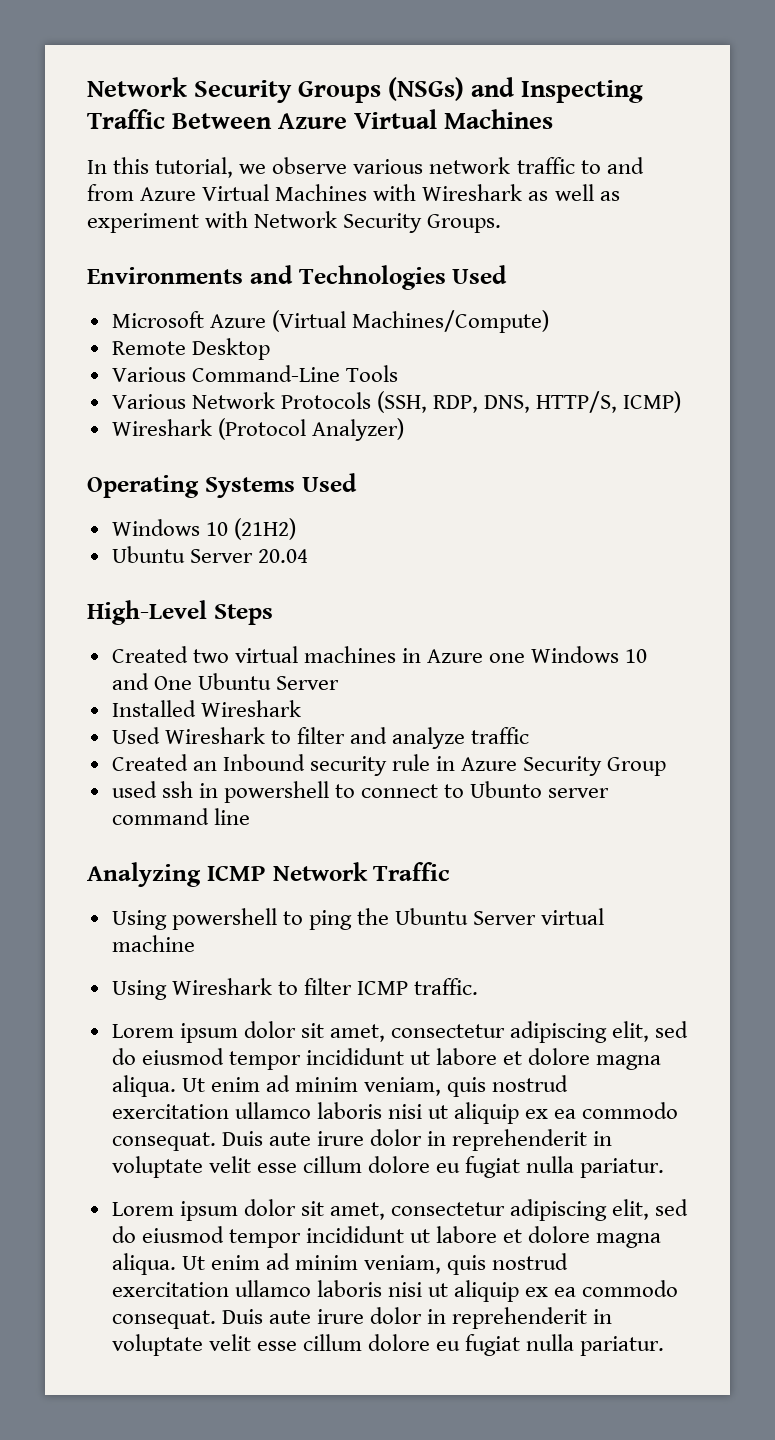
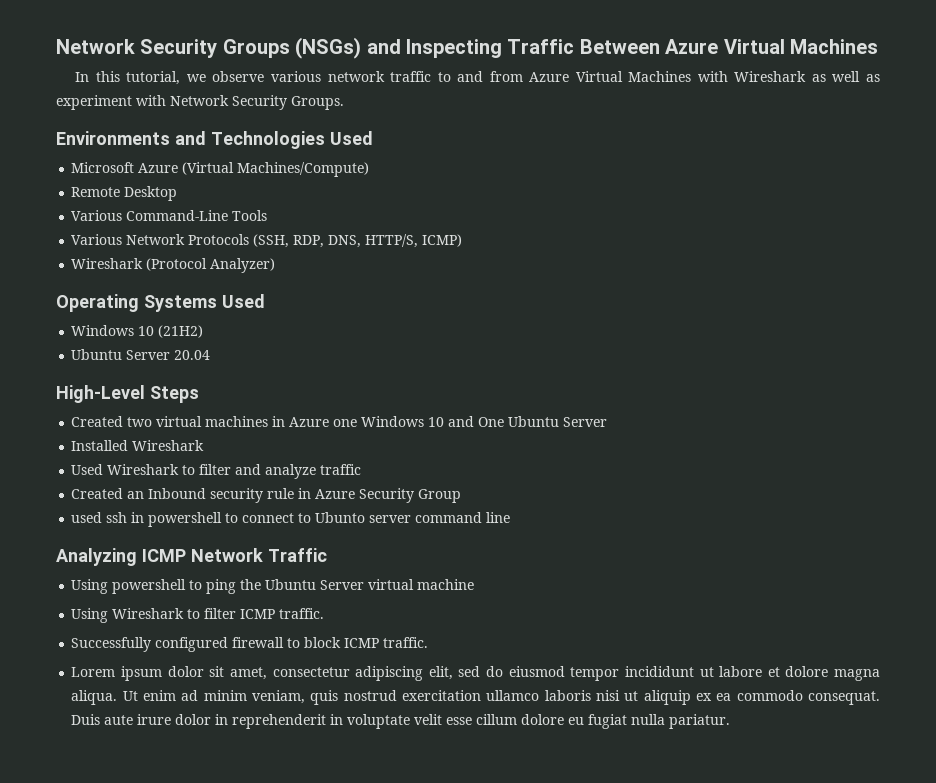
  Using Wireshark to filter ICMP traffic.
- Lorem ipsum dolor sit amet, consectetur adipiscing elit, sed do eiusmod tempor incididunt ut labore et dolore magna aliqua. Ut enim ad minim veniam, quis nostrud exercitation ullamco laboris nisi ut aliquip ex ea commodo consequat. Duis aute irure dolor in reprehenderit in voluptate velit esse cillum dolore eu fugiat nulla pariatur.
+ Successfully configured firewall to block ICMP traffic.

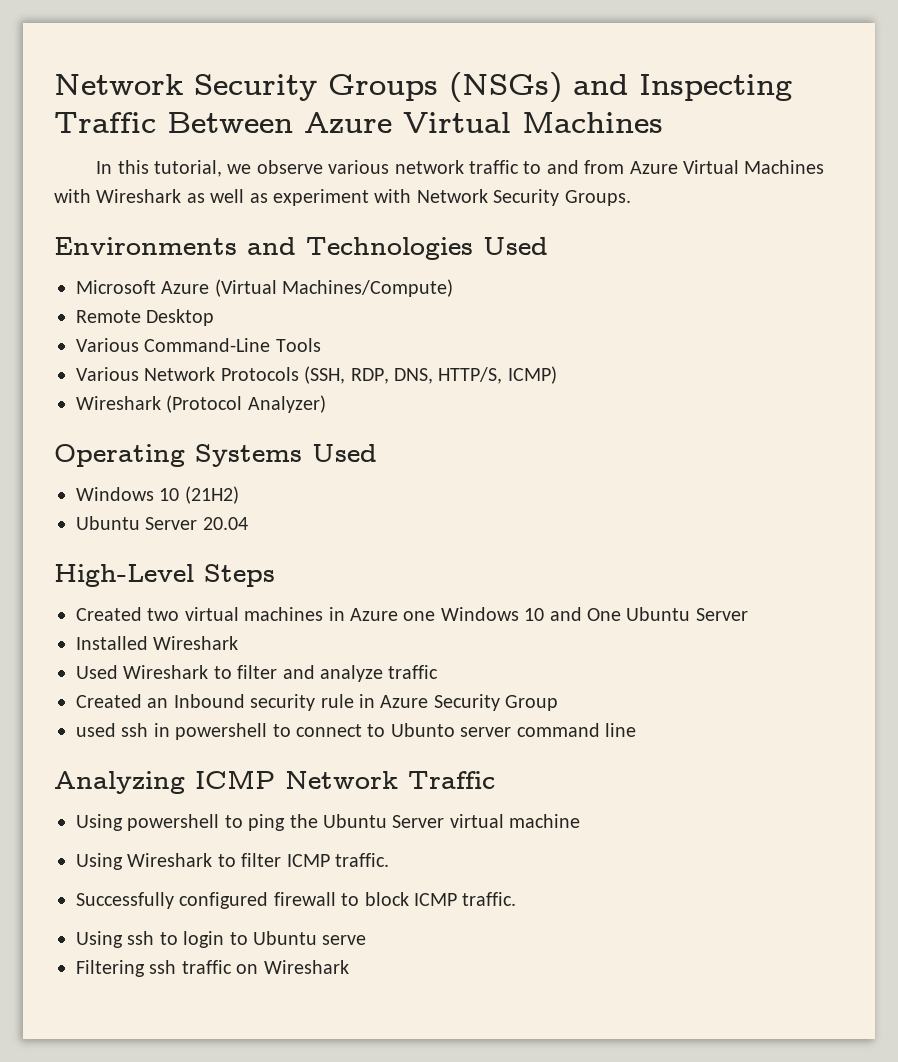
- Lorem ipsum dolor sit amet, consectetur adipiscing elit, sed do eiusmod tempor incididunt ut labore et dolore magna aliqua. Ut enim ad minim veniam, quis nostrud exercitation ullamco laboris nisi ut aliquip ex ea commodo consequat. Duis aute irure dolor in reprehenderit in voluptate velit esse cillum dolore eu fugiat nulla pariatur.
+ Using ssh to login to Ubuntu serve
+ Filtering ssh traffic on Wireshark

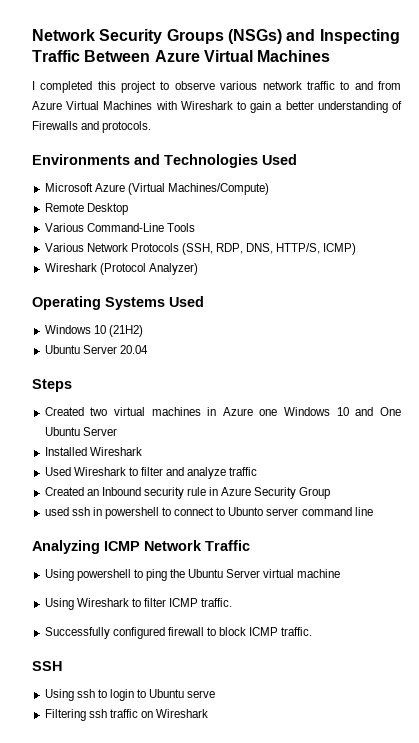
- In this tutorial, we observe various network traffic to and from Azure Virtual Machines with Wireshark as well as experiment with Network Security Groups.
+ I completed this project to observe various network traffic to and from Azure Virtual Machines with Wireshark to gain a better understanding of Firewalls and protocols.
- High-Level Steps
+ Steps
+ SSH

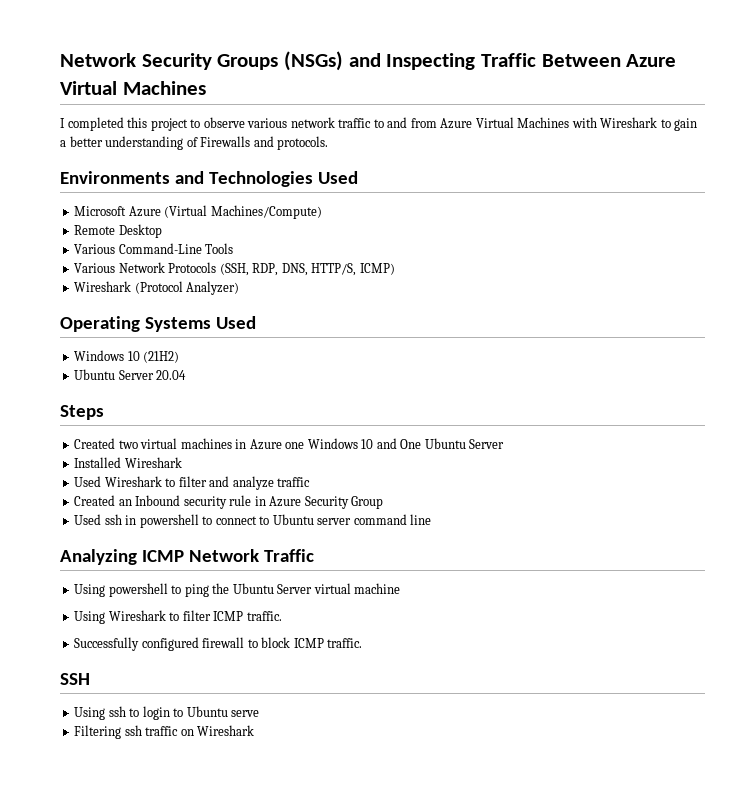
- used ssh in powershell to connect to Ubunto server command line
+ Used ssh in powershell to connect to Ubuntu server command line

